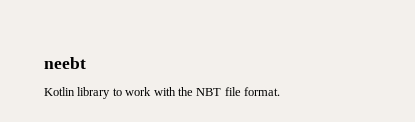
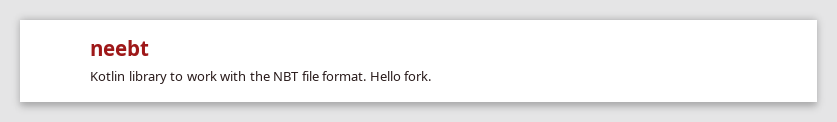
+ Hello fork.

